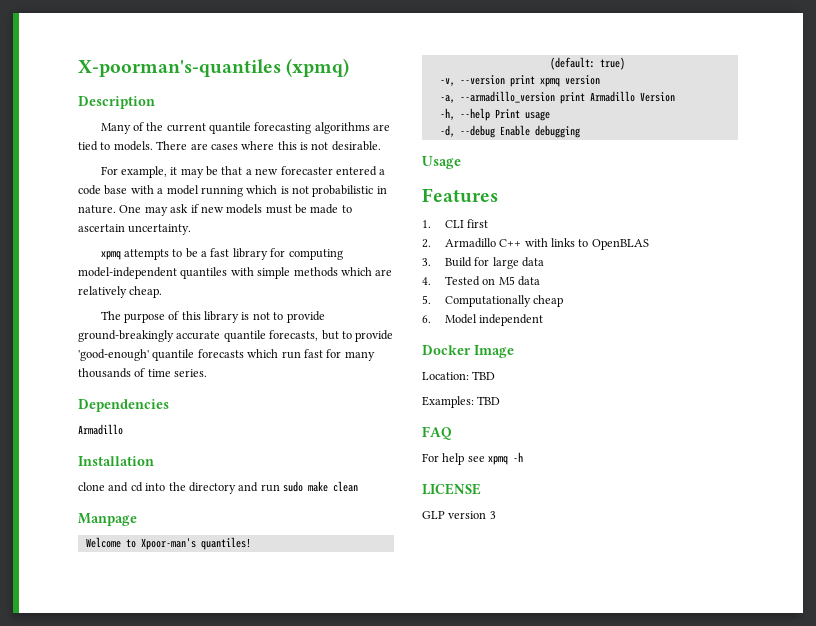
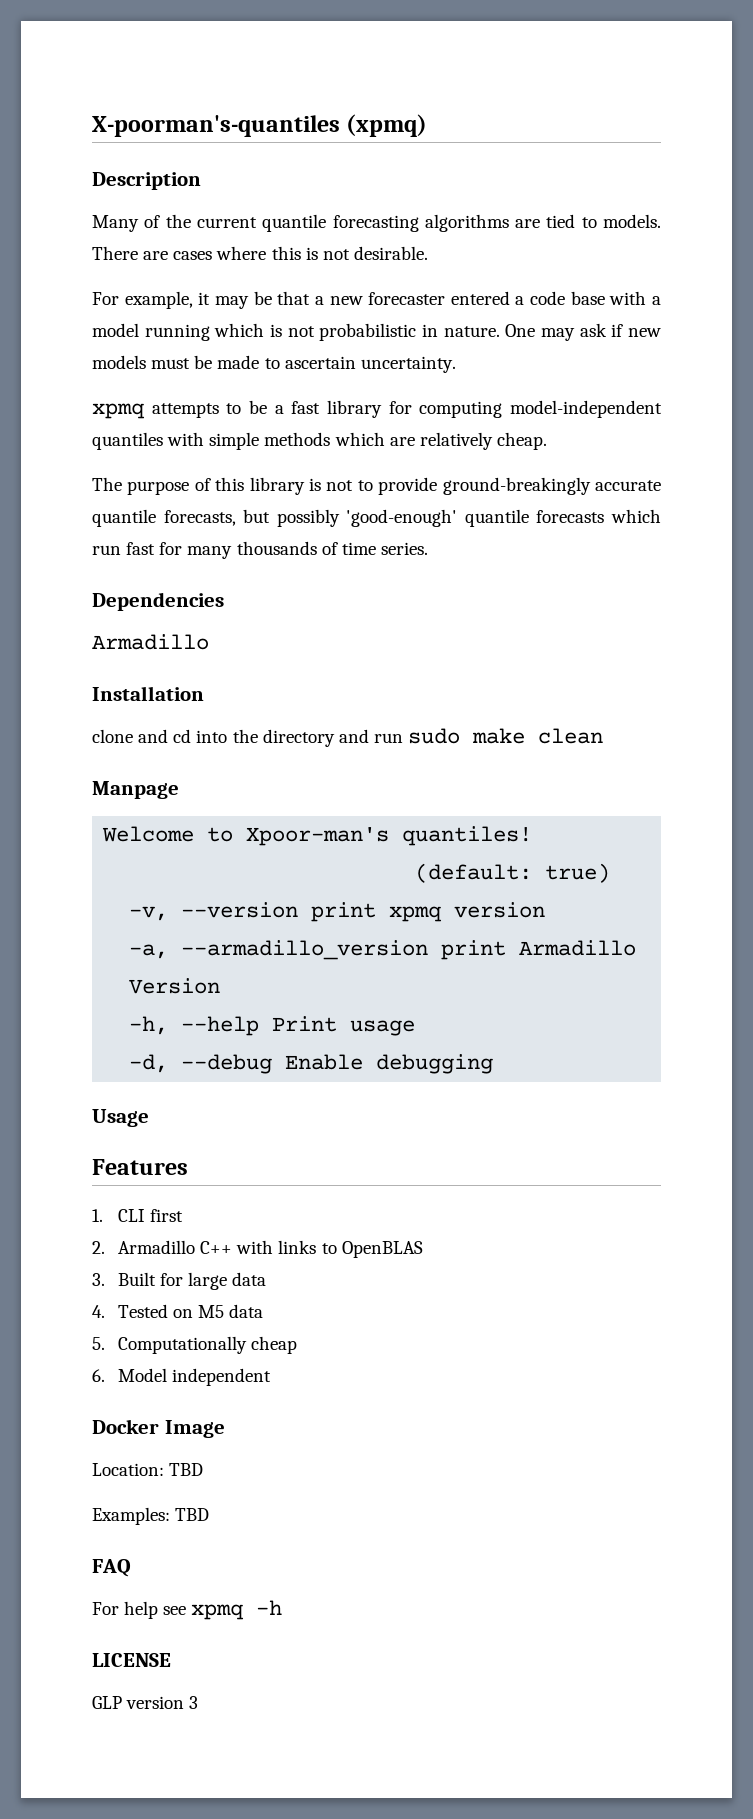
- The purpose of this library is not to provide ground-breakingly accurate quantile forecasts, but to provide 'good-enough' quantile forecasts which run fast for many thousands of time series.
+ The purpose of this library is not to provide ground-breakingly accurate quantile forecasts, but possibly 'good-enough' quantile forecasts which run fast for many thousands of time series.
- 3. Build for large data
+ 3. Built for large data

